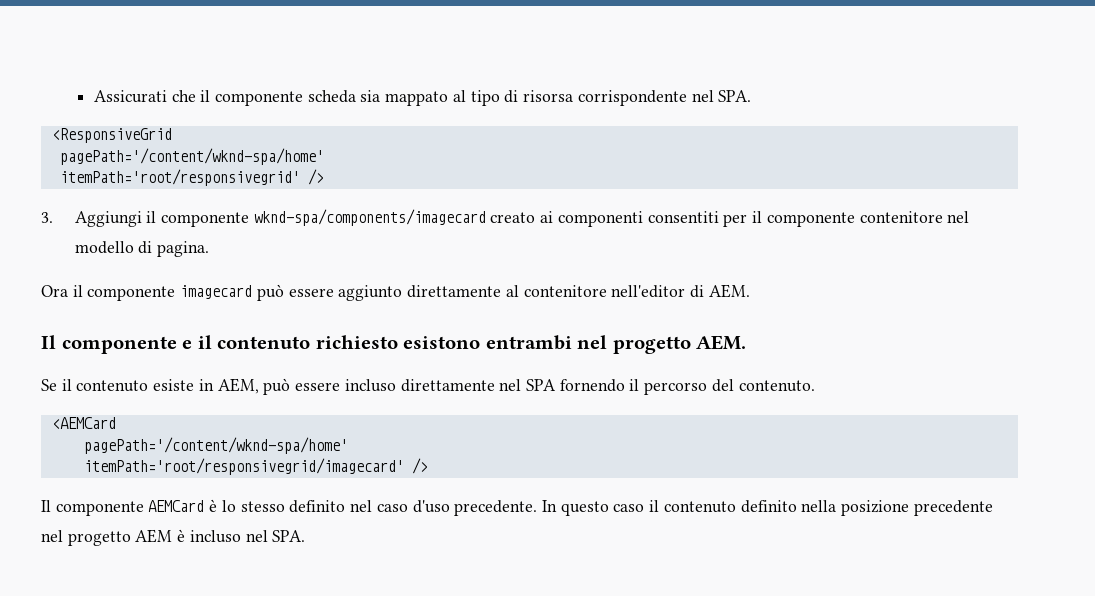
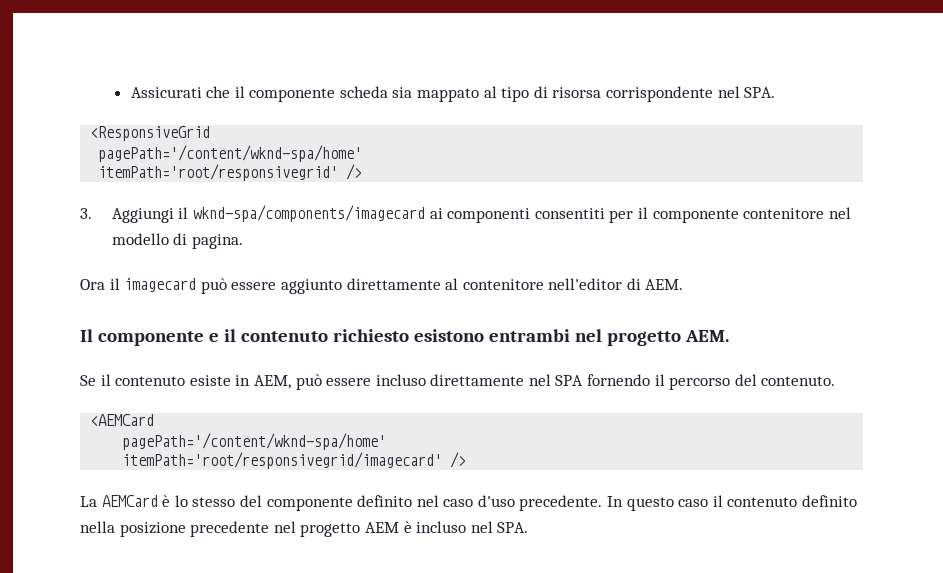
- 3. Aggiungi il componente wknd-spa/components/imagecard creato ai componenti consentiti per il componente contenitore nel modello di pagina.
+ 3. Aggiungi il wknd-spa/components/imagecard ai componenti consentiti per il componente contenitore nel modello di pagina.
- Ora il componente imagecard può essere aggiunto direttamente al contenitore nell'editor di AEM.
+ Ora il imagecard può essere aggiunto direttamente al contenitore nell'editor di AEM.
- Il componente AEMCard è lo stesso definito nel caso d'uso precedente.
+ La AEMCard è lo stesso del componente definito nel caso d'uso precedente.

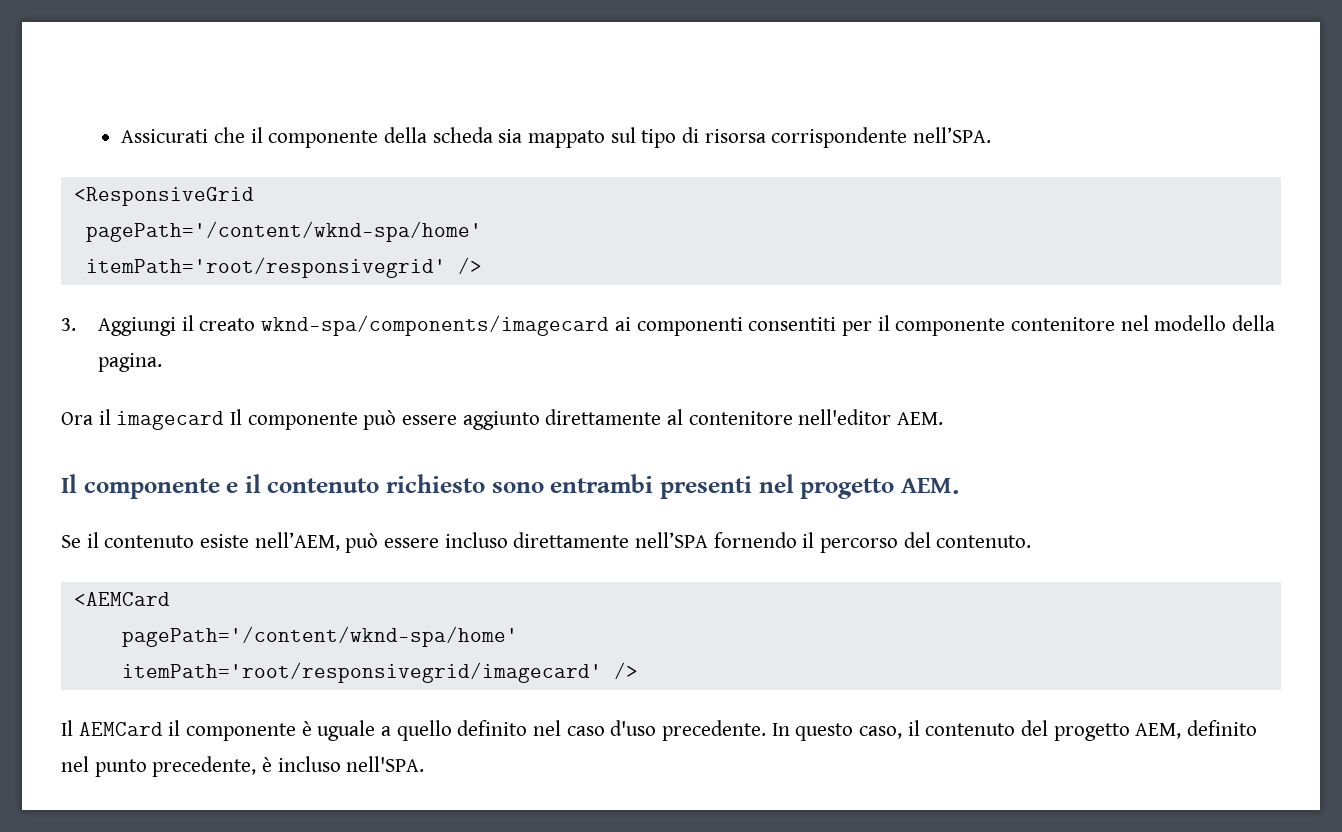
- Assicurati che il componente scheda sia mappato al tipo di risorsa corrispondente nel SPA.
+ Assicurati che il componente della scheda sia mappato sul tipo di risorsa corrispondente nell’SPA.
- 3. Aggiungi il wknd-spa/components/imagecard ai componenti consentiti per il componente contenitore nel modello di pagina.
+ 3. Aggiungi il creato wknd-spa/components/imagecard ai componenti consentiti per il componente contenitore nel modello della pagina.
- Ora il imagecard può essere aggiunto direttamente al contenitore nell'editor di AEM.
+ Ora il imagecard Il componente può essere aggiunto direttamente al contenitore nell'editor AEM.
- Il componente e il contenuto richiesto esistono entrambi nel progetto AEM.
+ Il componente e il contenuto richiesto sono entrambi presenti nel progetto AEM.
- Se il contenuto esiste in AEM, può essere incluso direttamente nel SPA fornendo il percorso del contenuto.
+ Se il contenuto esiste nell’AEM, può essere incluso direttamente nell’SPA fornendo il percorso del contenuto.
- La AEMCard è lo stesso del componente definito nel caso d'uso precedente.
+ Il AEMCard il componente è uguale a quello definito nel caso d'uso precedente.
- In questo caso il contenuto definito nella posizione precedente nel progetto AEM è incluso nel SPA.
+ In questo caso, il contenuto del progetto AEM, definito nel punto precedente, è incluso nell'SPA.

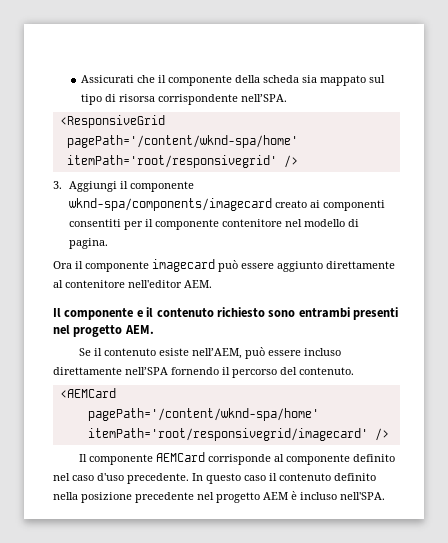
- 3. Aggiungi il creato wknd-spa/components/imagecard ai componenti consentiti per il componente contenitore nel modello della pagina.
+ 3. Aggiungi il componente wknd-spa/components/imagecard creato ai componenti consentiti per il componente contenitore nel modello di pagina.
- Ora il imagecard Il componente può essere aggiunto direttamente al contenitore nell'editor AEM.
+ Ora il componente imagecard può essere aggiunto direttamente al contenitore nell'editor AEM.
- Il AEMCard il componente è uguale a quello definito nel caso d'uso precedente.
+ Il componente AEMCard corrisponde al componente definito nel caso d'uso precedente.
- In questo caso, il contenuto del progetto AEM, definito nel punto precedente, è incluso nell'SPA.
+ In questo caso il contenuto definito nella posizione precedente nel progetto AEM è incluso nell'SPA.

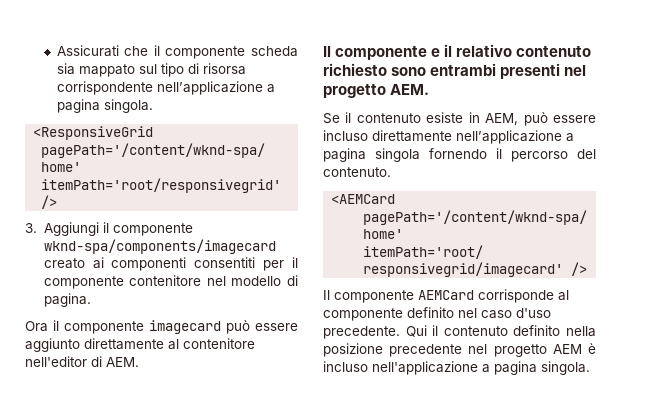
- Assicurati che il componente della scheda sia mappato sul tipo di risorsa corrispondente nell’SPA.
+ Assicurati che il componente scheda sia mappato sul tipo di risorsa corrispondente nell’applicazione a pagina singola.
- Ora il componente imagecard può essere aggiunto direttamente al contenitore nell'editor AEM.
+ Ora il componente imagecard può essere aggiunto direttamente al contenitore nell'editor di AEM.
- Il componente e il contenuto richiesto sono entrambi presenti nel progetto AEM.
+ Il componente e il relativo contenuto richiesto sono entrambi presenti nel progetto AEM.
- Se il contenuto esiste nell’AEM, può essere incluso direttamente nell’SPA fornendo il percorso del contenuto.
+ Se il contenuto esiste in AEM, può essere incluso direttamente nell’applicazione a pagina singola fornendo il percorso del contenuto.
- In questo caso il contenuto definito nella posizione precedente nel progetto AEM è incluso nell'SPA.
+ Qui il contenuto definito nella posizione precedente nel progetto AEM è incluso nell'applicazione a pagina singola.

